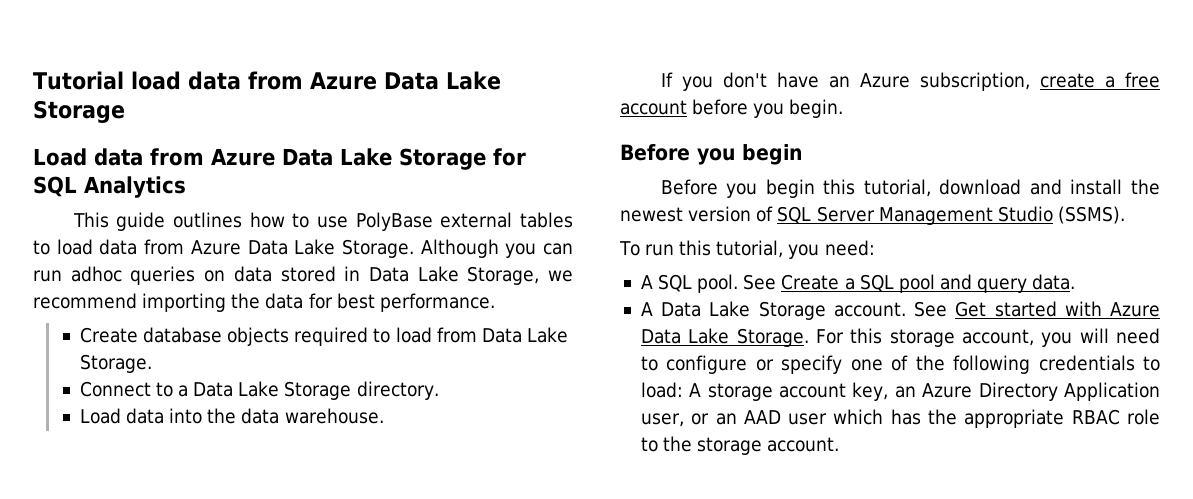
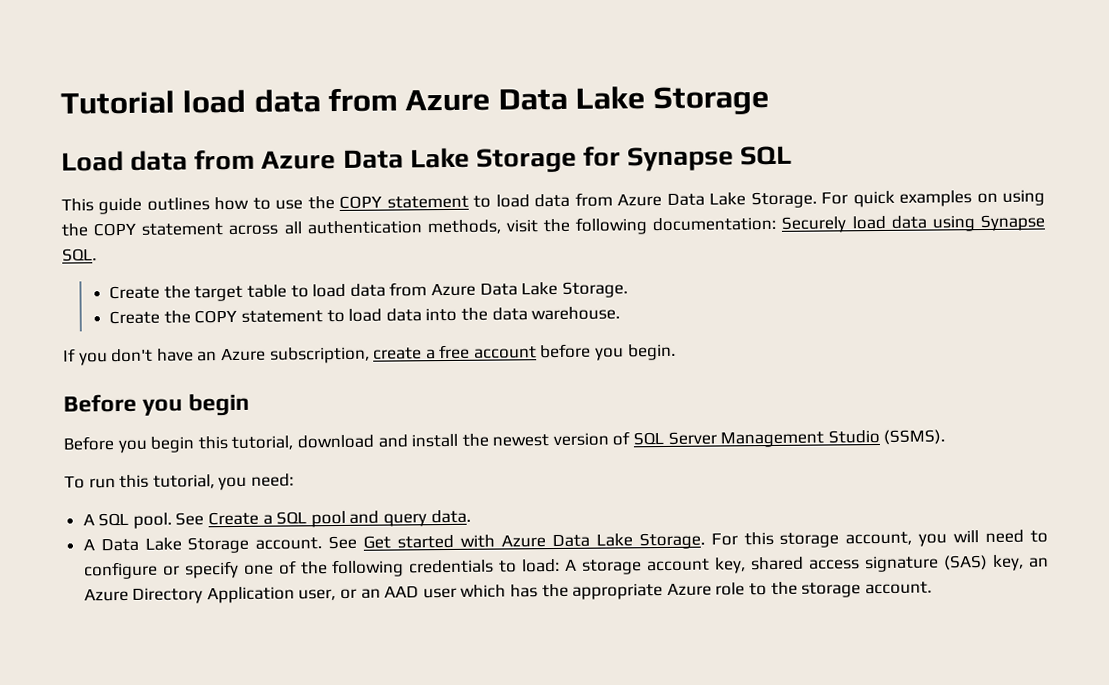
- Load data from Azure Data Lake Storage for SQL Analytics
+ Load data from Azure Data Lake Storage for Synapse SQL
- This guide outlines how to use PolyBase external tables to load data from Azure Data Lake Storage. Although you can run adhoc queries on data stored in Data Lake Storage, we recommend importing the data for best performance.
- Create database objects required to load from Data Lake Storage.
- Connect to a Data Lake Storage directory.
- Load data into the data warehouse.
+ This guide outlines how to use the COPY statement to load data from Azure Data Lake Storage. For quick examples on using the COPY statement across all authentication methods, visit the following documentation: Securely load data using Synapse SQL.
+ Create the target table to load data from Azure Data Lake Storage.
+ Create the COPY statement to load data into the data warehouse.
- For this storage account, you will need to configure or specify one of the following credentials to load: A storage account key, an Azure Directory Application user, or an AAD user which has the appropriate RBAC role to the storage account.
+ For this storage account, you will need to configure or specify one of the following credentials to load: A storage account key, shared access signature (SAS) key, an Azure Directory Application user, or an AAD user which has the appropriate Azure role to the storage account.

